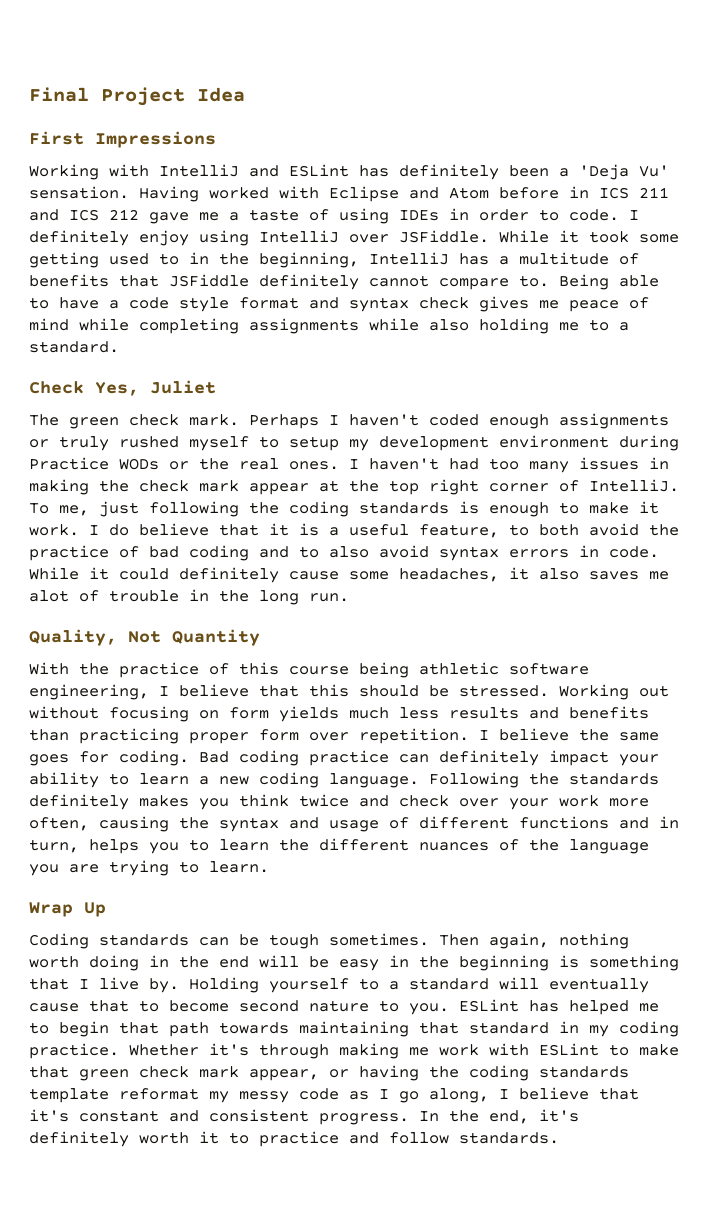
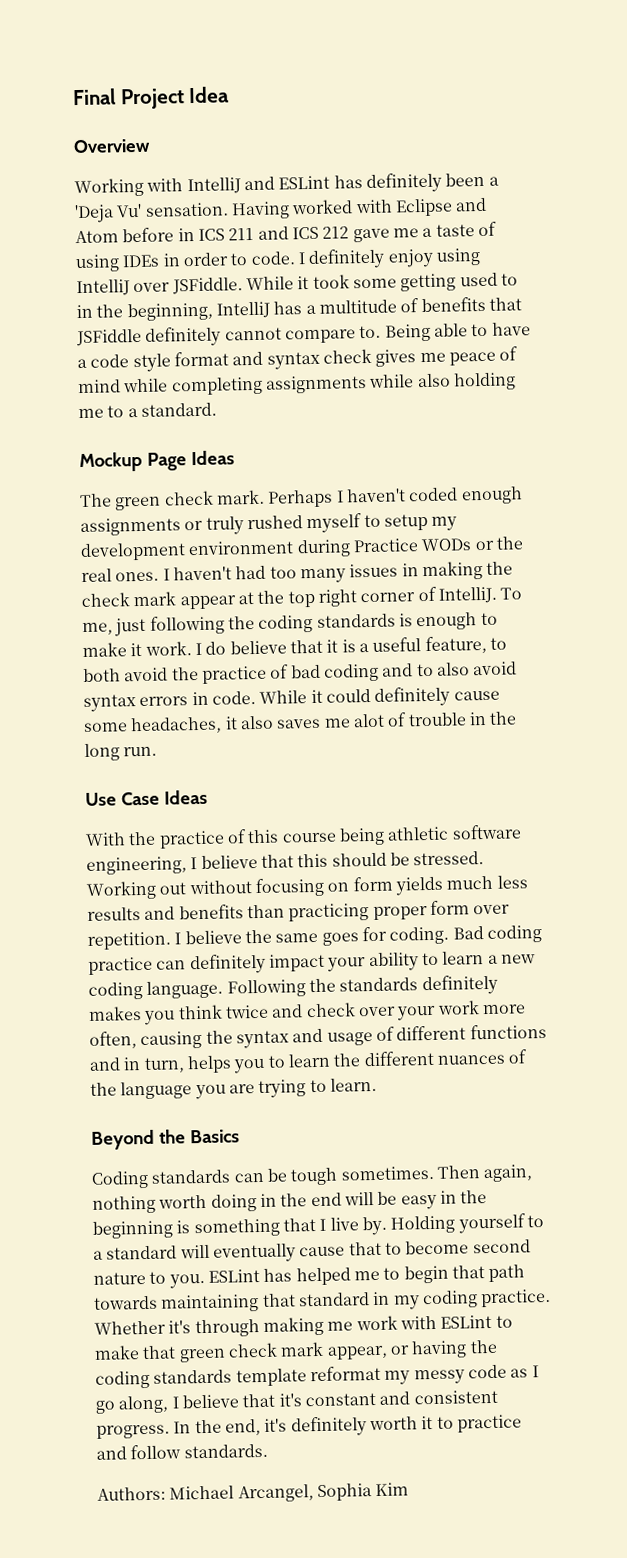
- First Impressions
+ Overview
- Check Yes, Juliet
+ Mockup Page Ideas
- Quality, Not Quantity
+ Use Case Ideas
- Wrap Up
+ Beyond the Basics
+ Authors: Michael Arcangel, Sophia Kim

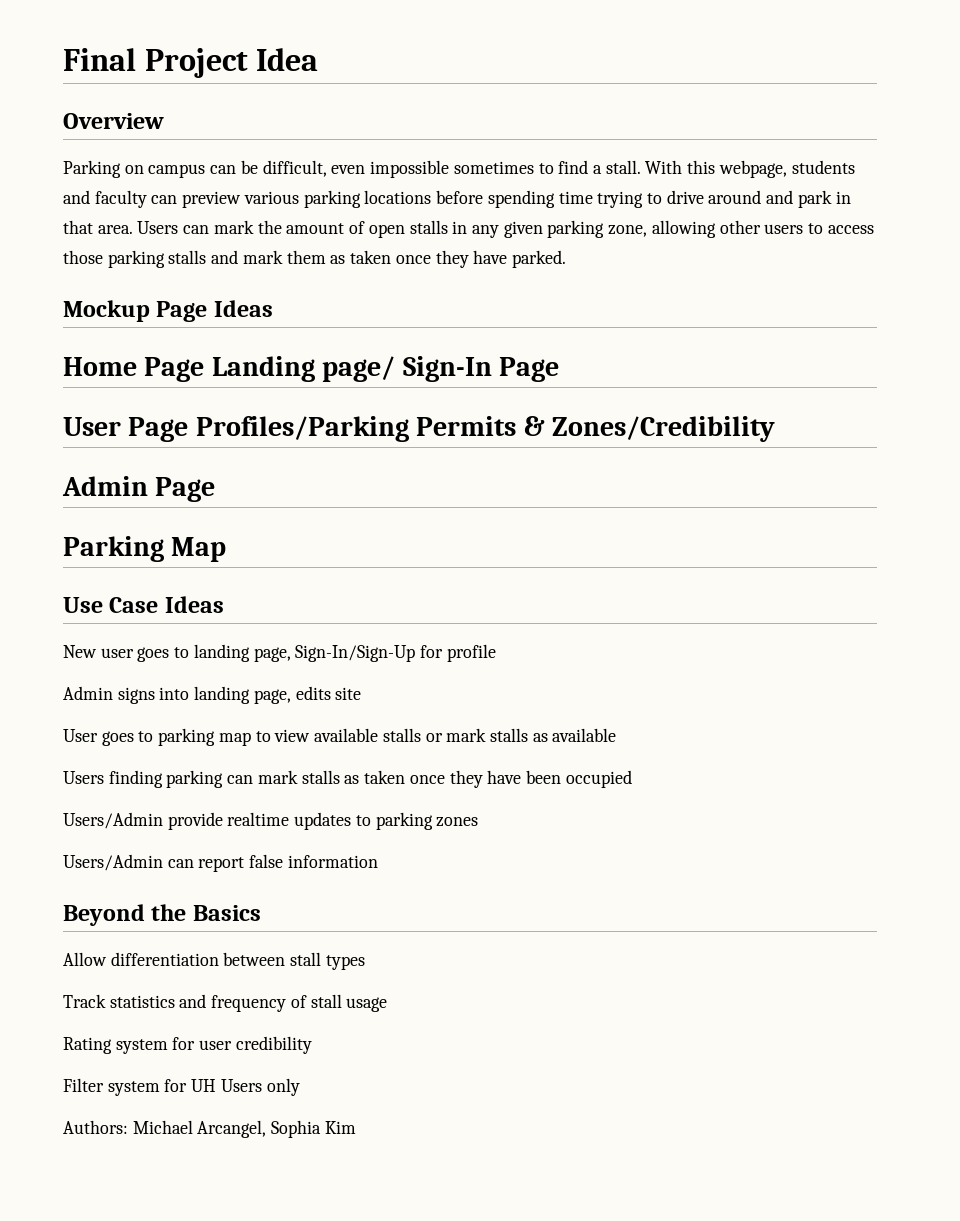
- Working with IntelliJ and ESLint has definitely been a 'Deja Vu' sensation. Having worked with Eclipse and Atom before in ICS 211 and ICS 212 gave me a taste of using IDEs in order to code. I definitely enjoy using IntelliJ over JSFiddle. While it took some getting used to in the beginning, IntelliJ has a multitude of benefits that JSFiddle definitely cannot compare to. Being able to have a code style format and syntax check gives me peace of mind while completing assignments while also holding me to a standard.
+ Parking on campus can be difficult, even impossible sometimes to find a stall. With this webpage, students and faculty can preview various parking locations before spending time trying to drive around and park in that area. Users can mark the amount of open stalls in any given parking zone, allowing other users to access those parking stalls and mark them as taken once they have parked.
  Mockup Page Ideas
- The green check mark. Perhaps I haven't coded enough assignments or truly rushed myself to setup my development environment during Practice WODs or the real ones. I haven't had too many issues in making the check mark appear at the top right corner of IntelliJ. To me, just following the coding standards is enough to make it work. I do believe that it is a useful feature, to both avoid the practice of bad coding and to also avoid syntax errors in code. While it could definitely cause some headaches, it also saves me alot of trouble in the long run.
+ Home Page Landing page/ Sign-In Page
+ User Page Profiles/Parking Permits & Zones/Credibility
+ Admin Page
+ Parking Map
  Use Case Ideas
- With the practice of this course being athletic software engineering, I believe that this should be stressed. Working out without focusing on form yields much less results and benefits than practicing proper form over repetition. I believe the same goes for coding. Bad coding practice can definitely impact your ability to learn a new coding language. Following the standards definitely makes you think twice and check over your work more often, causing the syntax and usage of different functions and in turn, helps you to learn the different nuances of the language you are trying to learn.
+ New user goes to landing page, Sign-In/Sign-Up for profile
+ Admin signs into landing page, edits site
+ User goes to parking map to view available stalls or mark stalls as available
+ Users finding parking can mark stalls as taken once they have been occupied
+ Users/Admin provide realtime updates to parking zones
+ Users/Admin can report false information
  Beyond the Basics
- Coding standards can be tough sometimes. Then again, nothing worth doing in the end will be easy in the beginning is something that I live by. Holding yourself to a standard will eventually cause that to become second nature to you. ESLint has helped me to begin that path towards maintaining that standard in my coding practice. Whether it's through making me work with ESLint to make that green check mark appear, or having the coding standards template reformat my messy code as I go along, I believe that it's constant and consistent progress. In the end, it's definitely worth it to practice and follow standards.
+ Allow differentiation between stall types
+ Track statistics and frequency of stall usage
+ Rating system for user credibility
+ Filter system for UH Users only

